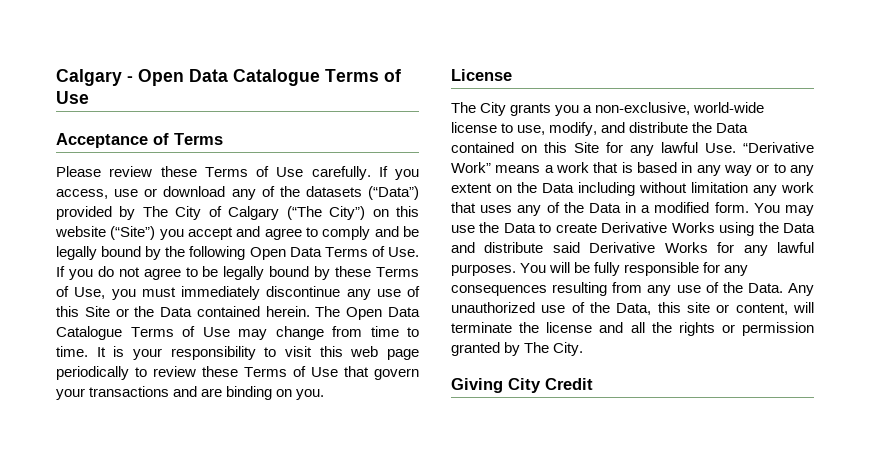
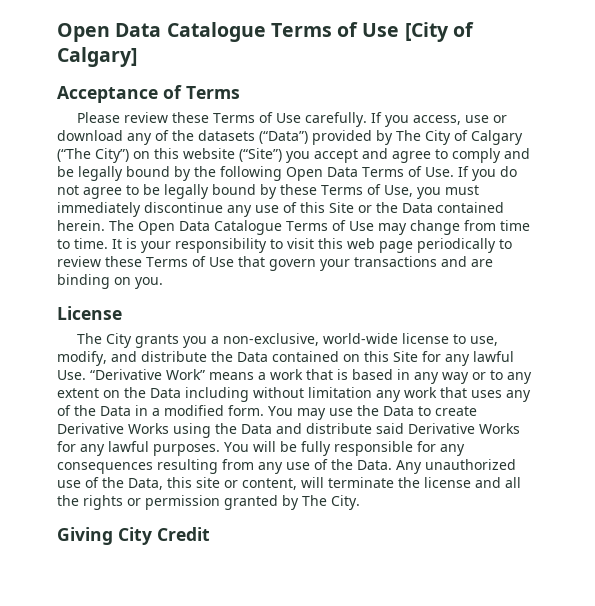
- Calgary - Open Data Catalogue Terms of Use
+ Open Data Catalogue Terms of Use [City of Calgary]

